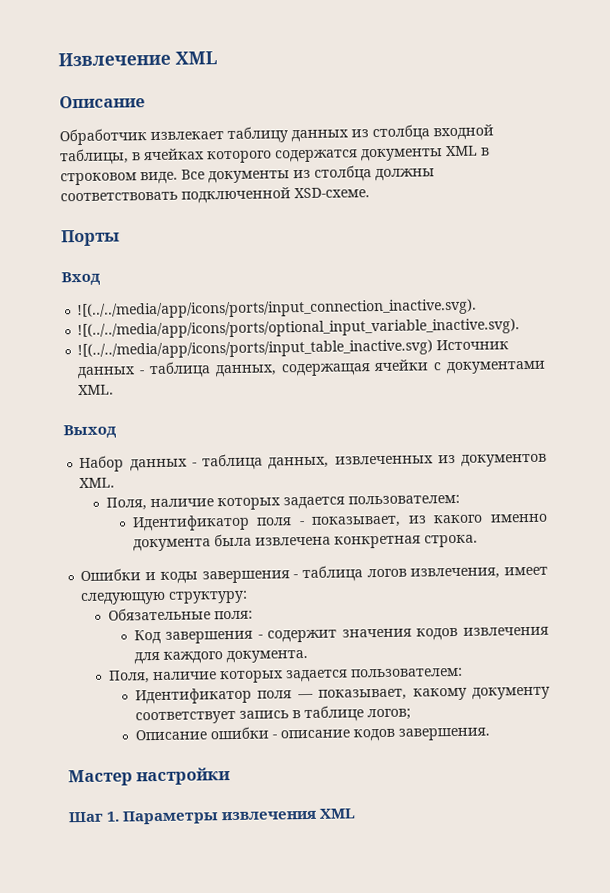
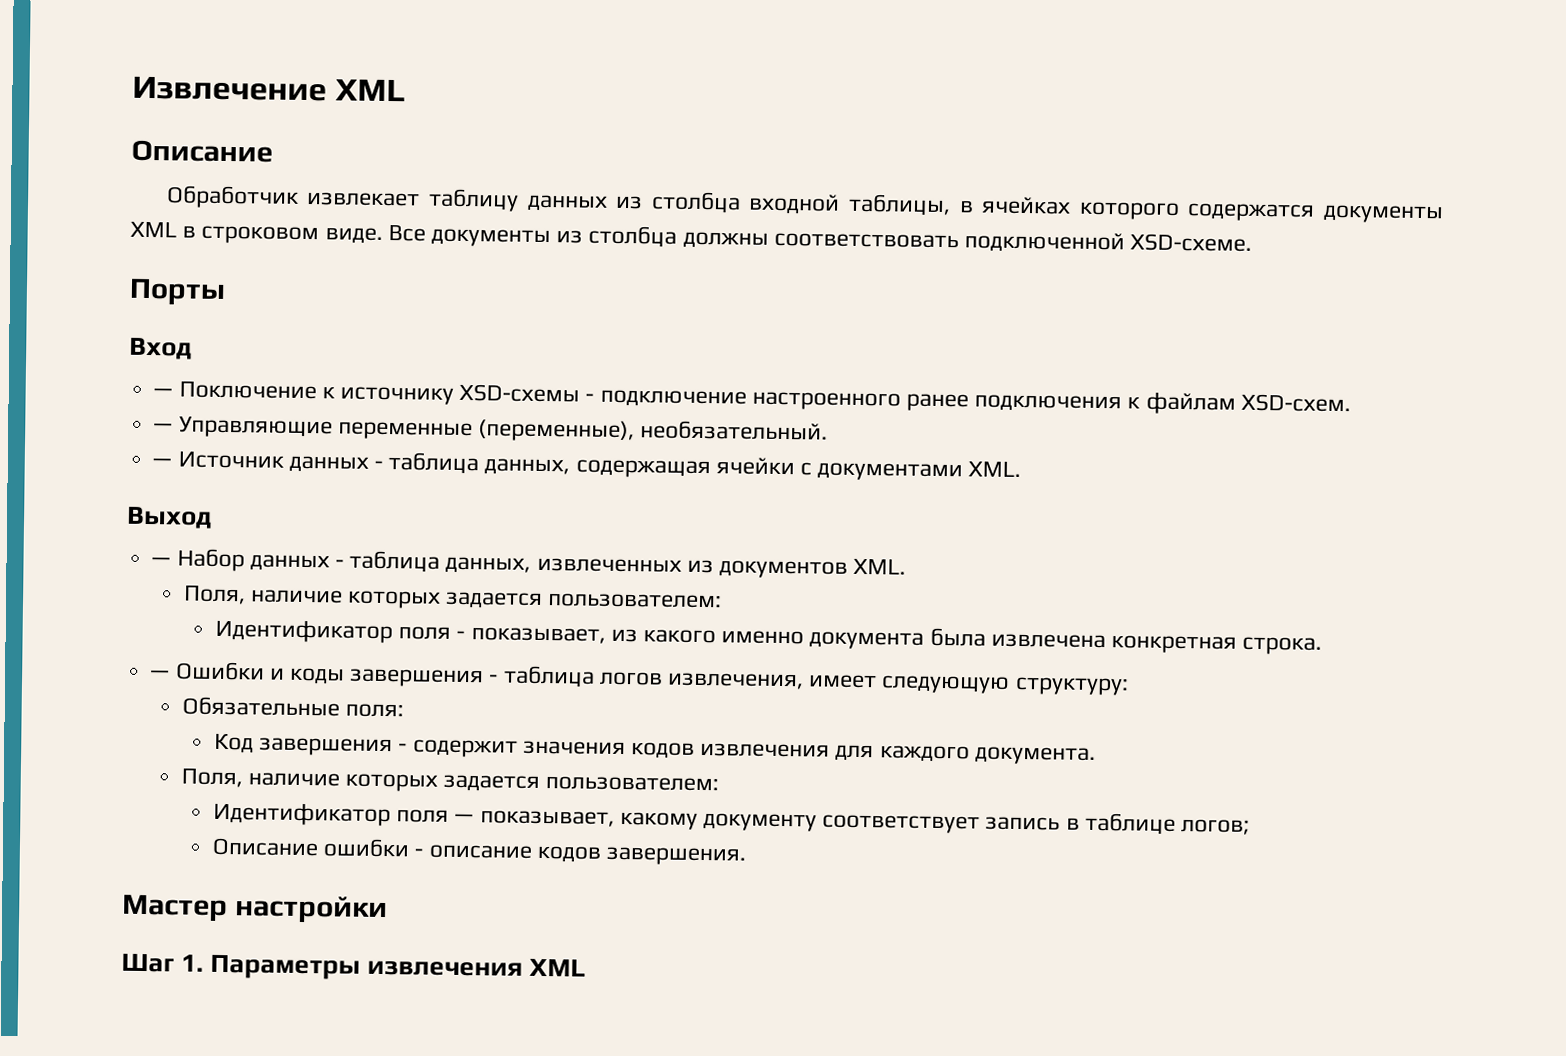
- ![(../../media/app/icons/ports/input_connection_inactive.svg).
- ![(../../media/app/icons/ports/optional_input_variable_inactive.svg).
- ![(../../media/app/icons/ports/input_table_inactive.svg) Источник данных - таблица данных, содержащая ячейки с документами XML.
+ — Поключение к источнику XSD-схемы - подключение настроенного ранее подключения к файлам XSD-схем.
+ — Управляющие переменные (переменные), необязательный.
+ — Источник данных - таблица данных, содержащая ячейки с документами XML.
- Набор данных - таблица данных, извлеченных из документов XML.
+ — Набор данных - таблица данных, извлеченных из документов XML.
- Ошибки и коды завершения - таблица логов извлечения, имеет следующую структуру:
+ — Ошибки и коды завершения - таблица логов извлечения, имеет следующую структуру:

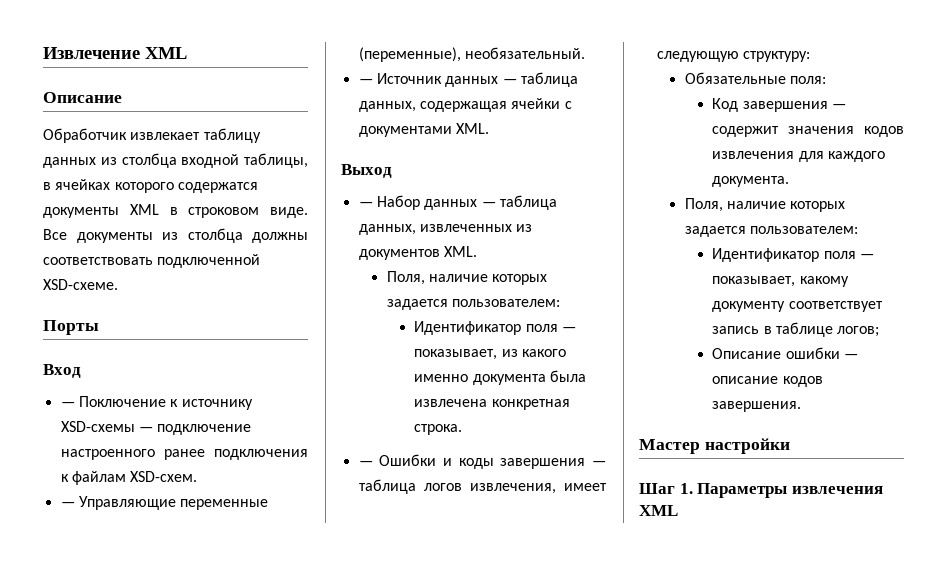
- — Поключение к источнику XSD-схемы - подключение настроенного ранее подключения к файлам XSD-схем.
+ — Поключение к источнику XSD-схемы — подключение настроенного ранее подключения к файлам XSD-схем.
- — Источник данных - таблица данных, содержащая ячейки с документами XML.
+ — Источник данных — таблица данных, содержащая ячейки с документами XML.
- — Набор данных - таблица данных, извлеченных из документов XML.
+ — Набор данных — таблица данных, извлеченных из документов XML.
- Идентификатор поля - показывает, из какого именно документа была извлечена конкретная строка.
+ Идентификатор поля — показывает, из какого именно документа была извлечена конкретная строка.
- — Ошибки и коды завершения - таблица логов извлечения, имеет следующую структуру:
+ — Ошибки и коды завершения — таблица логов извлечения, имеет следующую структуру:
- Код завершения - содержит значения кодов извлечения для каждого документа.
+ Код завершения — содержит значения кодов извлечения для каждого документа.
- Описание ошибки - описание кодов завершения.
+ Описание ошибки — описание кодов завершения.

